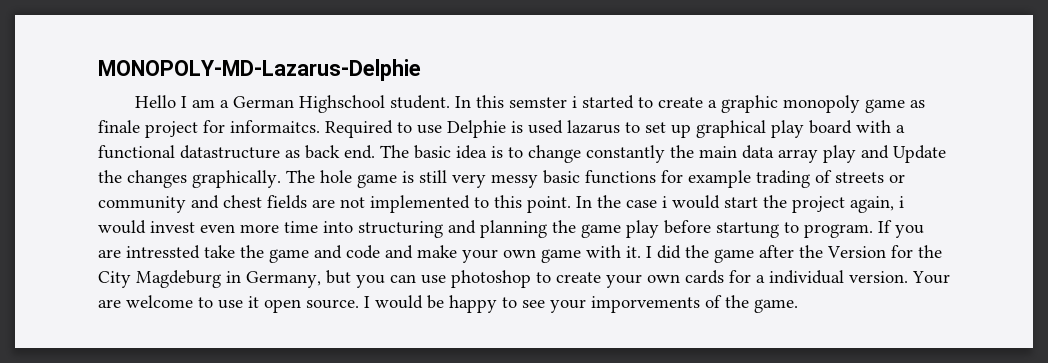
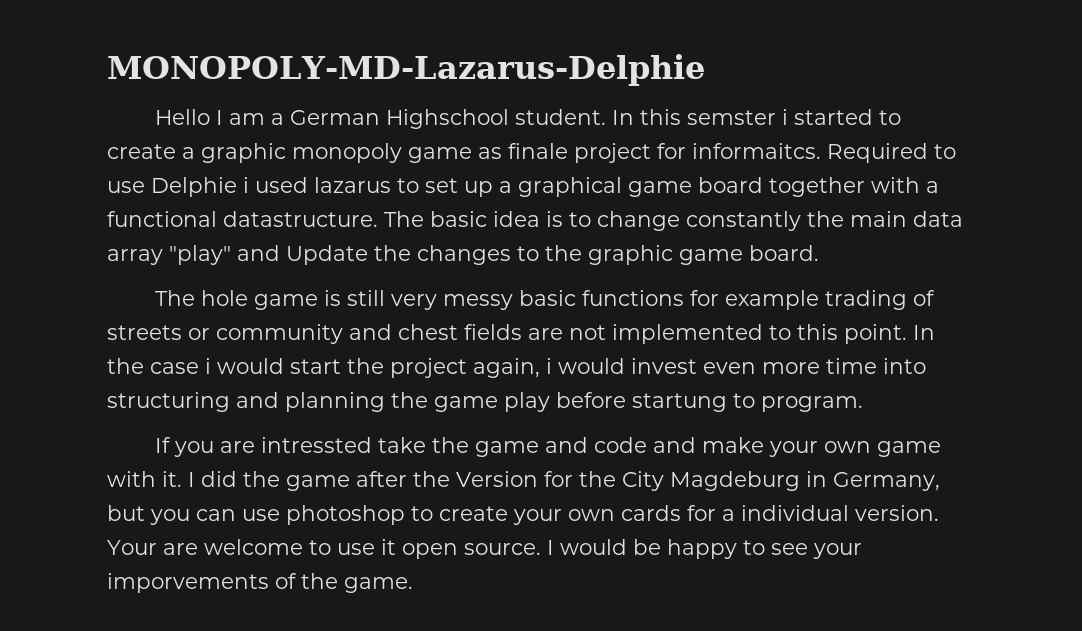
- Required to use Delphie is used lazarus to set up graphical play board with a functional datastructure as back end.
+ Required to use Delphie i used lazarus to set up a graphical game board together with a functional datastructure.
- The basic idea is to change constantly the main data array play and Update the changes graphically. The hole game is still very messy basic functions for example trading of streets or community and chest fields are not implemented to this point.
+ The basic idea is to change constantly the main data array "play" and Update the changes to the graphic game board.
+ The hole game is still very messy basic functions for example trading of streets or community and chest fields are not implemented to this point.
- In the case i would start the project again, i would invest even more time into structuring and planning the game play before startung to program. If you are intressted take the game and code and make your own game with it.
+ In the case i would start the project again, i would invest even more time into structuring and planning the game play before startung to program.
+ If you are intressted take the game and code and make your own game with it.

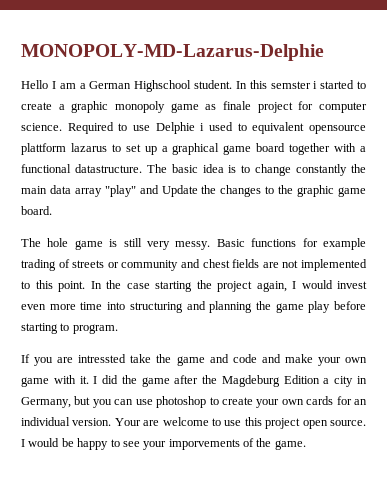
- In this semster i started to create a graphic monopoly game as finale project for informaitcs.
+ In this semster i started to create a graphic monopoly game as finale project for computer science.
- Required to use Delphie i used lazarus to set up a graphical game board together with a functional datastructure.
+ Required to use Delphie i used to equivalent opensource plattform lazarus to set up a graphical game board together with a functional datastructure.
- The hole game is still very messy basic functions for example trading of streets or community and chest fields are not implemented to this point.
+ The hole game is still very messy. Basic functions for example trading of streets or community and chest fields are not implemented to this point.
- In the case i would start the project again, i would invest even more time into structuring and planning the game play before startung to program.
+ In the case starting the project again, I would invest even more time into structuring and planning the game play before starting to program.
- I did the game after the Version for the City Magdeburg in Germany, but you can use photoshop to create your own cards for a individual version.
+ I did the game after the Magdeburg Edition a city in Germany, but you can use photoshop to create your own cards for an individual version.
- Your are welcome to use it open source.
+ Your are welcome to use this project open source.

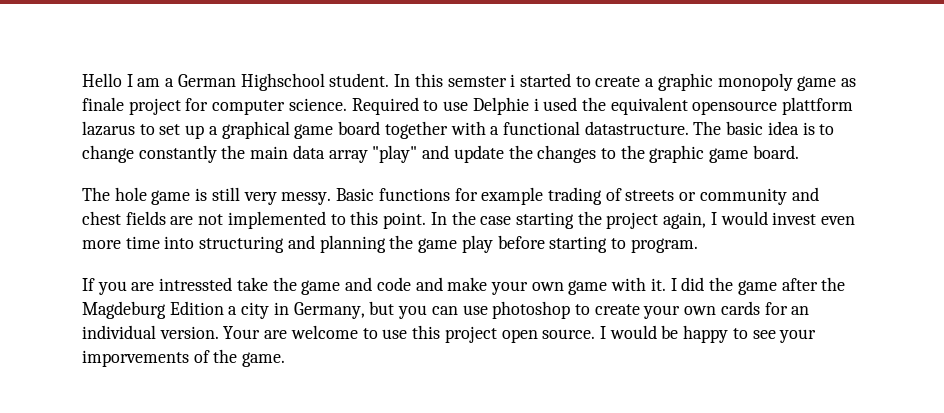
- MONOPOLY-MD-Lazarus-Delphie
- Required to use Delphie i used to equivalent opensource plattform lazarus to set up a graphical game board together with a functional datastructure.
+ Required to use Delphie i used the equivalent opensource plattform lazarus to set up a graphical game board together with a functional datastructure.
- The basic idea is to change constantly the main data array "play" and Update the changes to the graphic game board.
+ The basic idea is to change constantly the main data array "play" and update the changes to the graphic game board.

